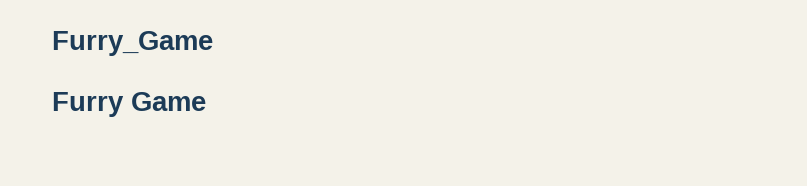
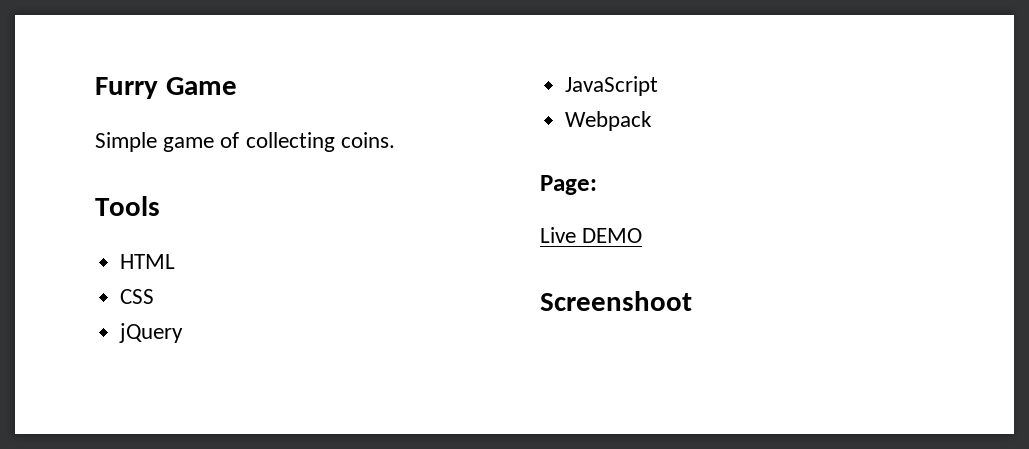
- Furry_Game
+ Simple game of collecting coins.
+ Tools
+ HTML
+ CSS
+ jQuery
+ JavaScript
+ Webpack
+ Page:
+ Live DEMO
+ Screenshoot

